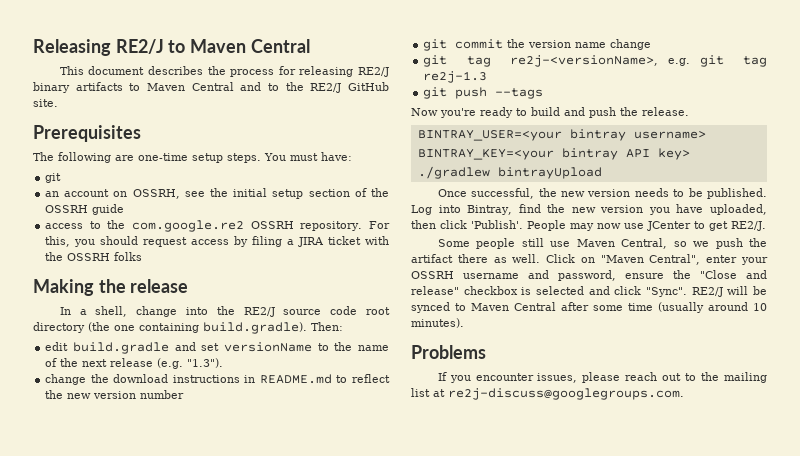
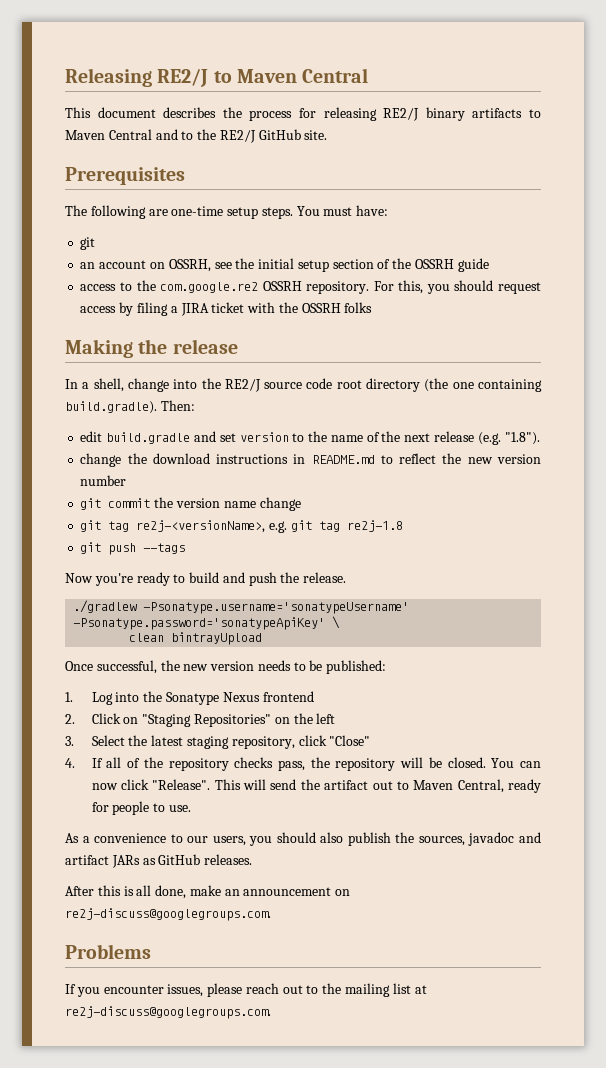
- edit build.gradle and set versionName to the name of the next release (e.g. "1.3").
+ edit build.gradle and set version to the name of the next release (e.g. "1.8").
- git tag re2j-<versionName>, e.g. git tag re2j-1.3
+ git tag re2j-<versionName>, e.g. git tag re2j-1.8
- BINTRAY_USER=<your bintray username> BINTRAY_KEY=<your bintray API key> ./gradlew bintrayUpload
+ ./gradlew -Psonatype.username='sonatypeUsername' -Psonatype.password='sonatypeApiKey' \
+ clean bintrayUpload
- Once successful, the new version needs to be published. Log into Bintray, find the new version you have uploaded, then click 'Publish'. People may now use JCenter to get RE2/J.
- Some people still use Maven Central, so we push the artifact there as well. Click on "Maven Central", enter your OSSRH username and password, ensure the "Close and release" checkbox is selected and click "Sync". RE2/J will be synced to Maven Central after some time (usually around 10 minutes).
+ Once successful, the new version needs to be published:
+ 1. Log into the Sonatype Nexus frontend
+ 2. Click on "Staging Repositories" on the left
+ 3. Select the latest staging repository, click "Close"
+ 4. If all of the repository checks pass, the repository will be closed. You can now click "Release". This will send the artifact out to Maven Central, ready for people to use.
+ As a convenience to our users, you should also publish the sources, javadoc and artifact JARs as GitHub releases.
+ After this is all done, make an announcement on re2j-discuss@googlegroups.com.

